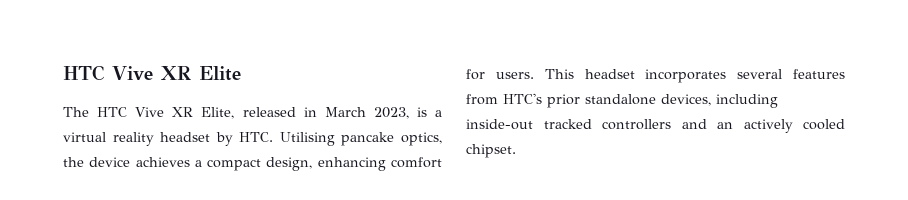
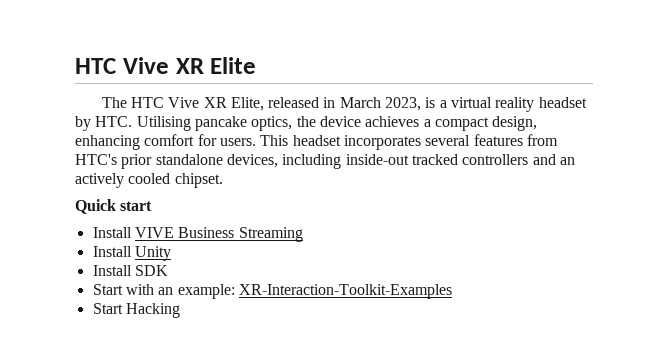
+ Quick start
+ Install VIVE Business Streaming
+ Install Unity
+ Install SDK
+ Start with an example: XR-Interaction-Toolkit-Examples
+ Start Hacking

